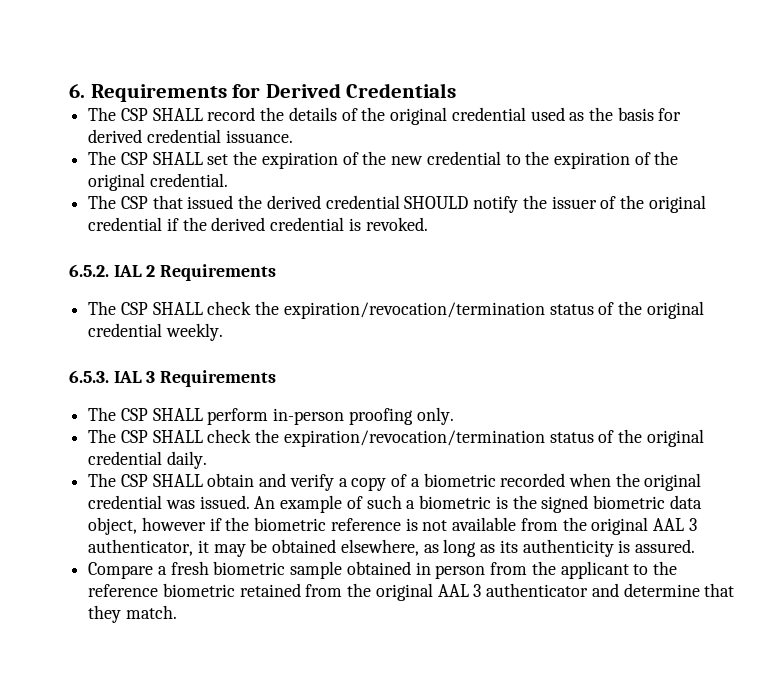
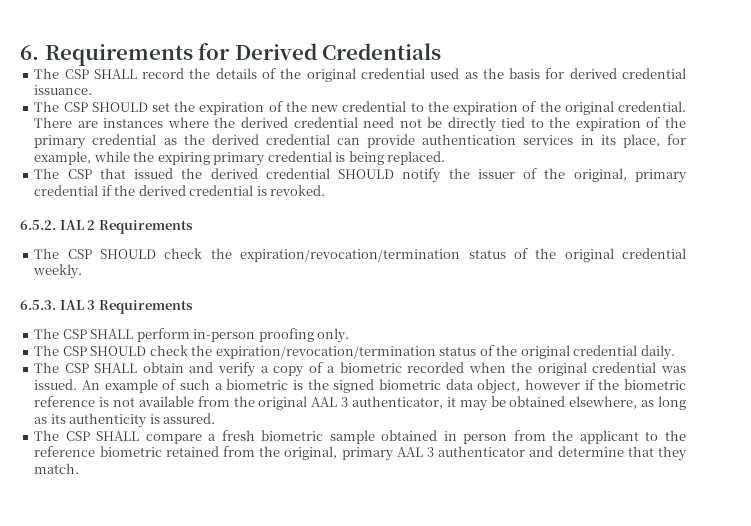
- The CSP SHALL set the expiration of the new credential to the expiration of the original credential.
+ The CSP SHOULD set the expiration of the new credential to the expiration of the original credential. There are instances where the derived credential need not be directly tied to the expiration of the primary credential as the derived credential can provide authentication services in its place, for example, while the expiring primary credential is being replaced.
- The CSP that issued the derived credential SHOULD notify the issuer of the original credential if the derived credential is revoked.
+ The CSP that issued the derived credential SHOULD notify the issuer of the original, primary credential if the derived credential is revoked.
- The CSP SHALL check the expiration/revocation/termination status of the original credential weekly.
+ The CSP SHOULD check the expiration/revocation/termination status of the original credential weekly.
- The CSP SHALL check the expiration/revocation/termination status of the original credential daily.
+ The CSP SHOULD check the expiration/revocation/termination status of the original credential daily.
- Compare a fresh biometric sample obtained in person from the applicant to the reference biometric retained from the original AAL 3 authenticator and determine that they match.
+ The CSP SHALL compare a fresh biometric sample obtained in person from the applicant to the reference biometric retained from the original, primary AAL 3 authenticator and determine that they match.

